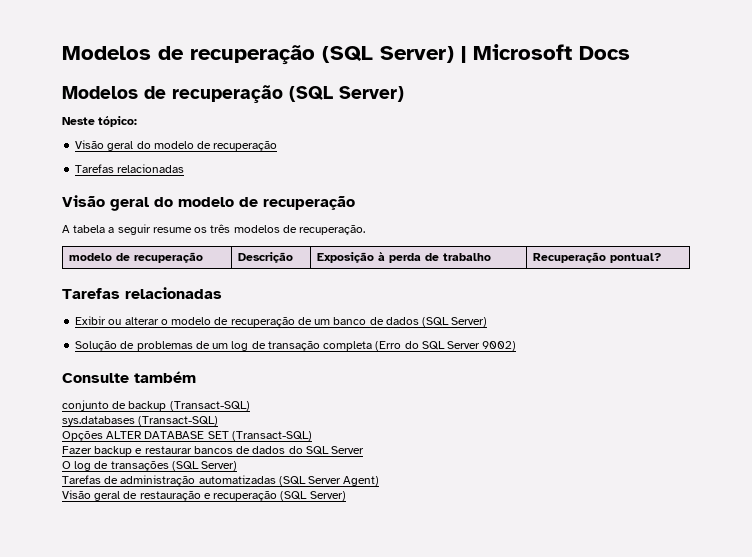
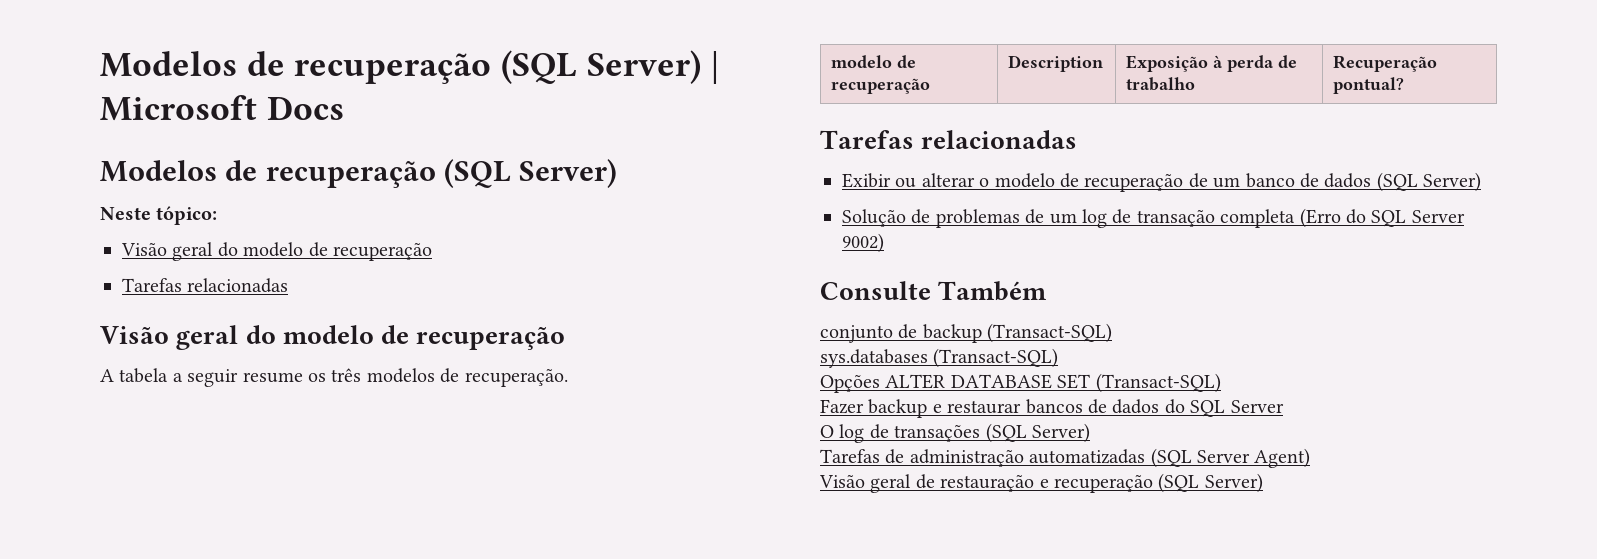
- modelo de recuperação | Descrição | Exposição à perda de trabalho | Recuperação pontual?
+ modelo de recuperação | Description | Exposição à perda de trabalho | Recuperação pontual?
- Consulte também
+ Consulte Também

